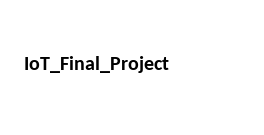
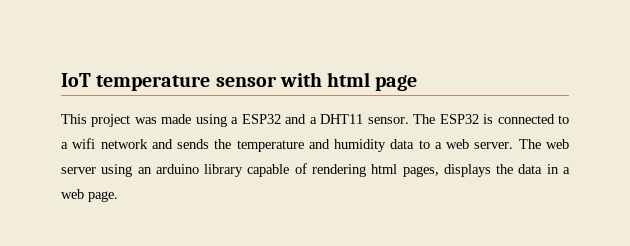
- IoT_Final_Project
+ IoT temperature sensor with html page
+ This project was made using a ESP32 and a DHT11 sensor. The ESP32 is connected to a wifi network and sends the temperature and humidity data to a web server. The web server using an arduino library capable of rendering html pages, displays the data in a web page.

